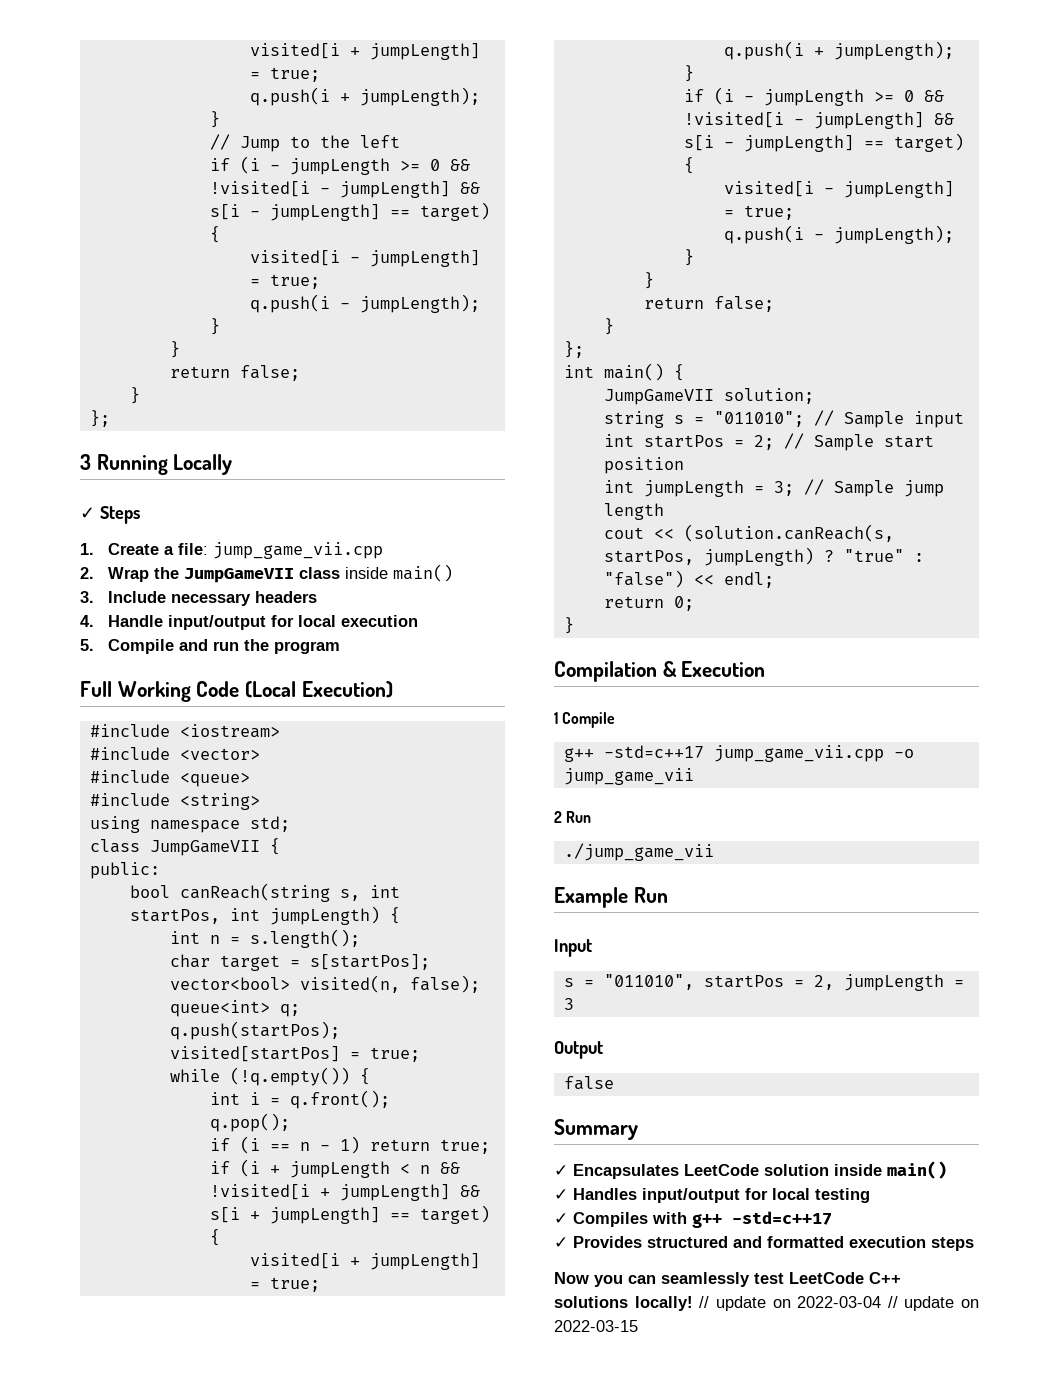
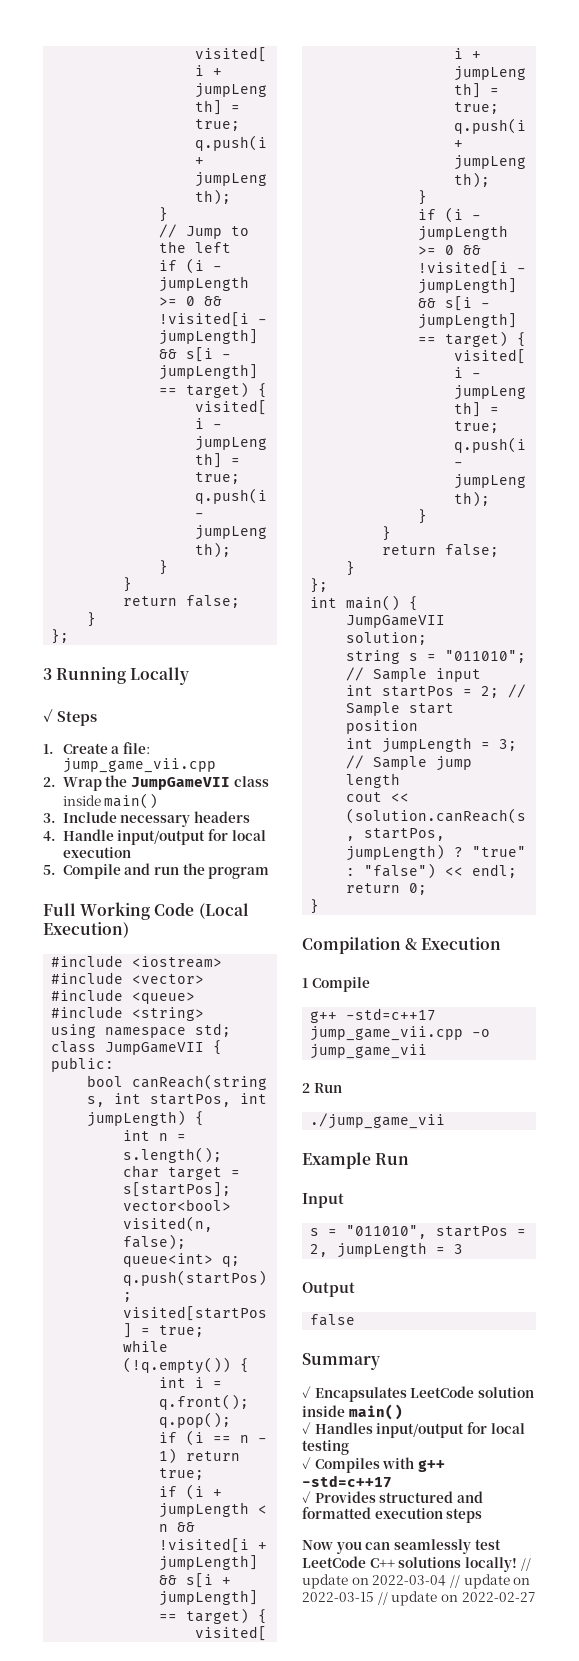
- // update on 2022-03-04 // update on 2022-03-15
+ // update on 2022-03-04 // update on 2022-03-15 // update on 2022-02-27

